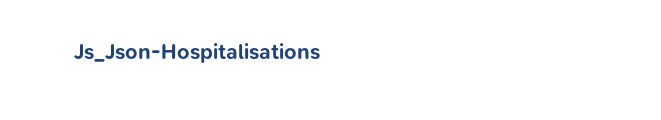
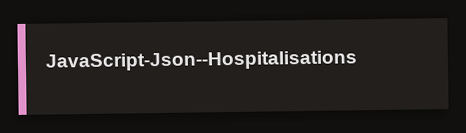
- Js_Json-Hospitalisations
+ JavaScript-Json--Hospitalisations

